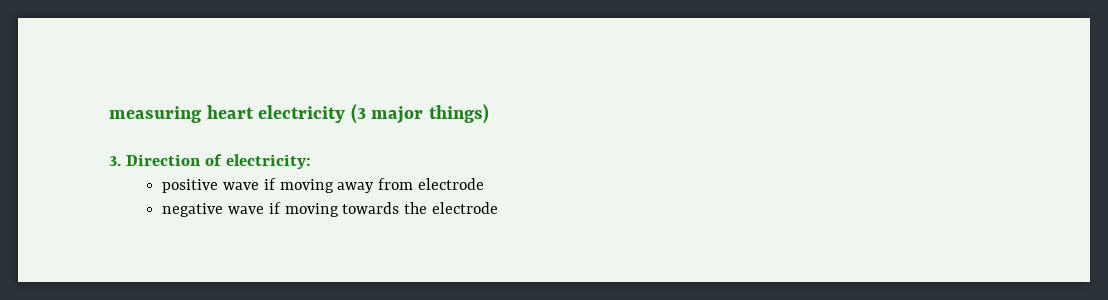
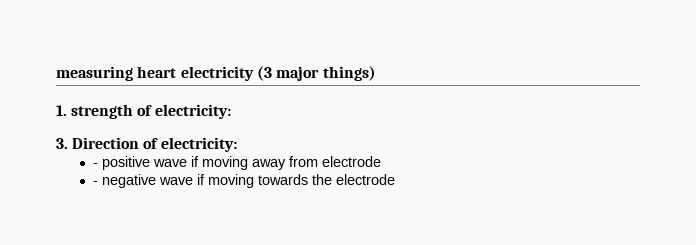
+ 1. strength of electricity:
- positive wave if moving away from electrode
+ - positive wave if moving away from electrode
- negative wave if moving towards the electrode
+ - negative wave if moving towards the electrode

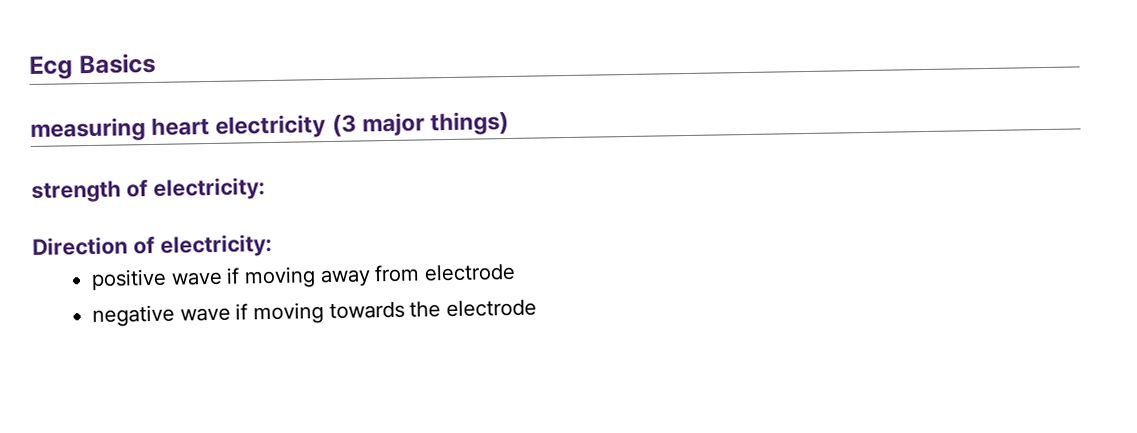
+ Ecg Basics
- 1. strength of electricity:
+ strength of electricity:
- 3. Direction of electricity:
+ Direction of electricity:
- - positive wave if moving away from electrode
+ positive wave if moving away from electrode
- - negative wave if moving towards the electrode
+ negative wave if moving towards the electrode

